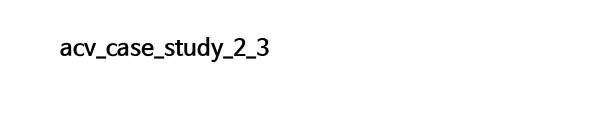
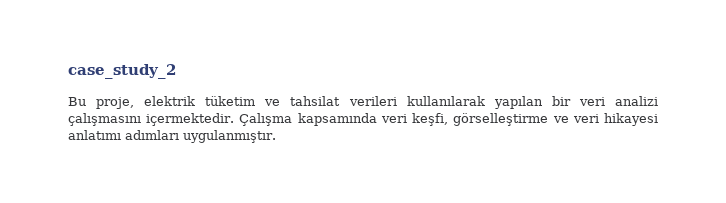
- acv_case_study_2_3
+ case_study_2
+ Bu proje, elektrik tüketim ve tahsilat verileri kullanılarak yapılan bir veri analizi çalışmasını içermektedir. Çalışma kapsamında veri keşfi, görselleştirme ve veri hikayesi anlatımı adımları uygulanmıştır.

